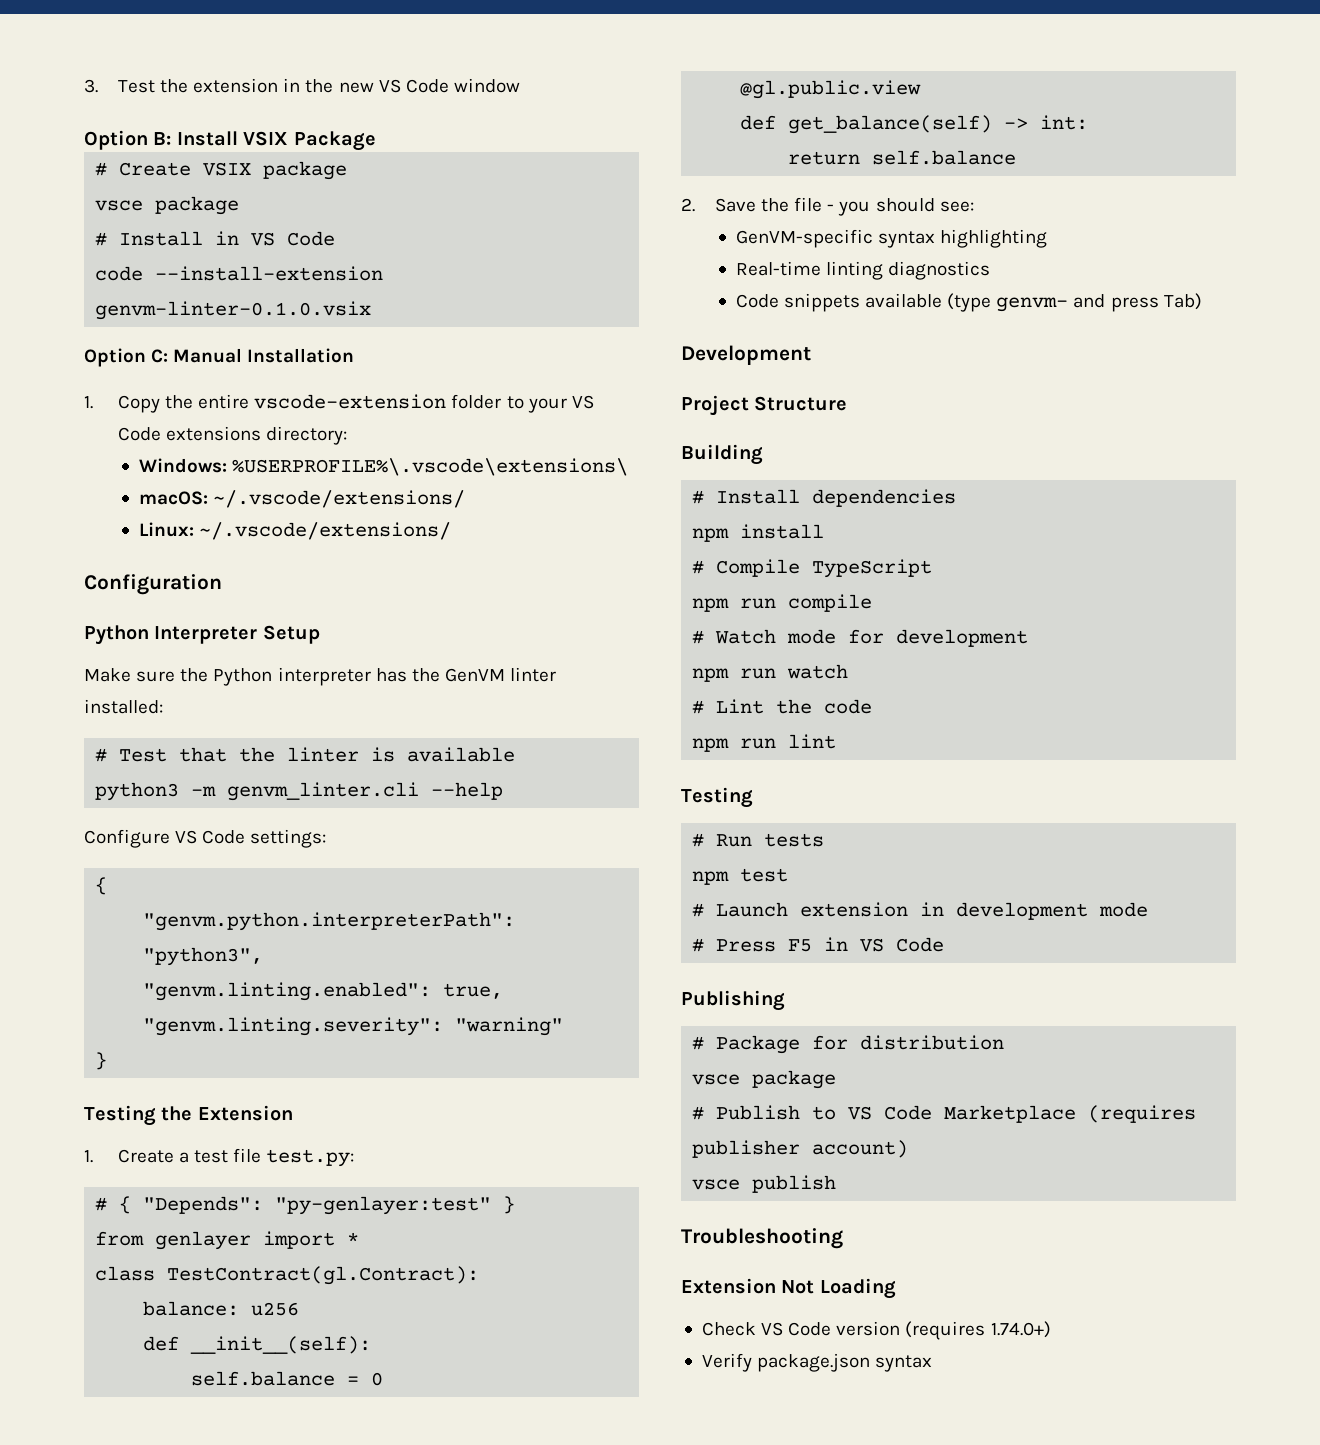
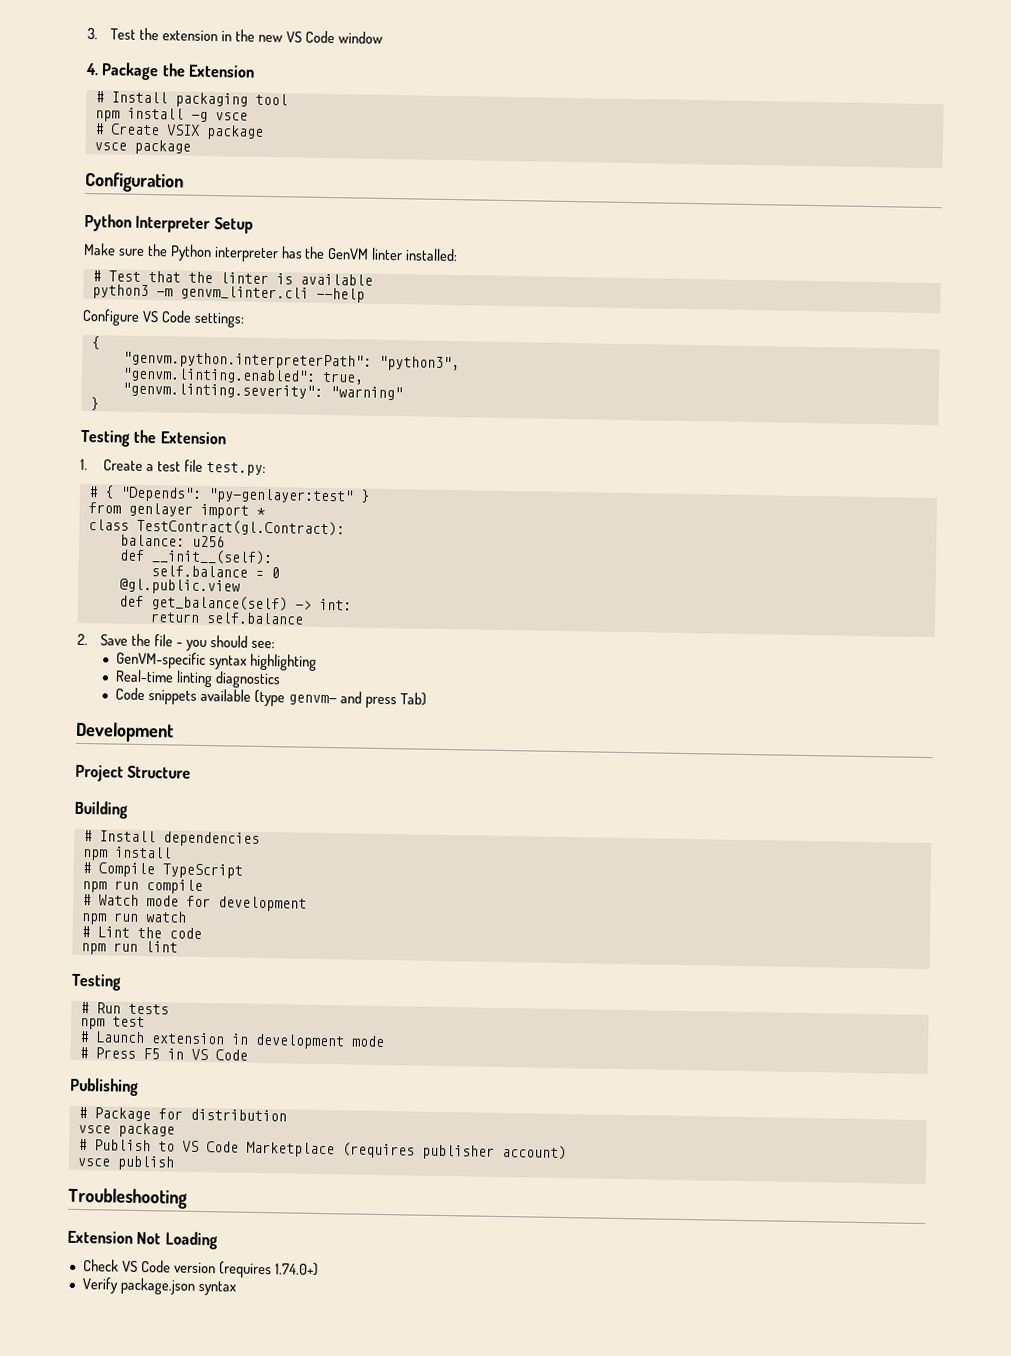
- Option B: Install VSIX Package
+ 4. Package the Extension
+ # Install packaging tool
+ npm install -g vsce
- # Install in VS Code
- code --install-extension genvm-linter-0.1.0.vsix
- Option C: Manual Installation
- 1. Copy the entire vscode-extension folder to your VS Code extensions directory:
- Windows: %USERPROFILE%\.vscode\extensions\
- macOS: ~/.vscode/extensions/
- Linux: ~/.vscode/extensions/

